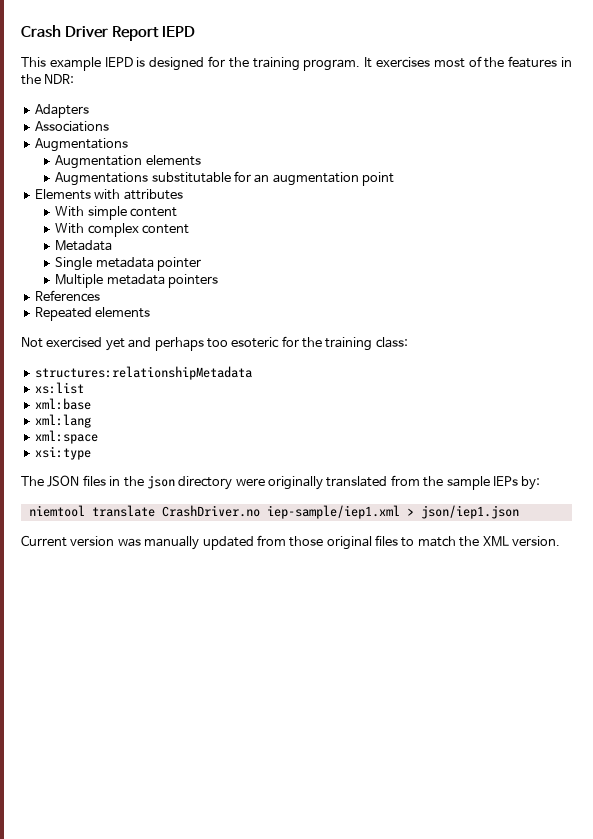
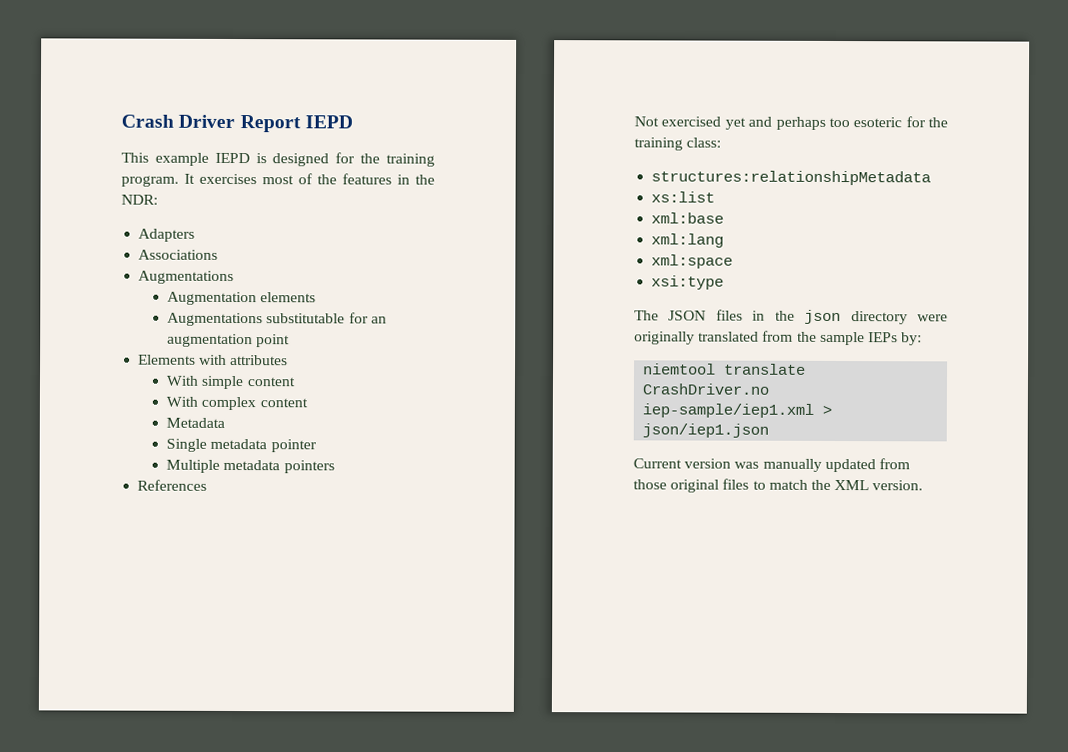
- Repeated elements

